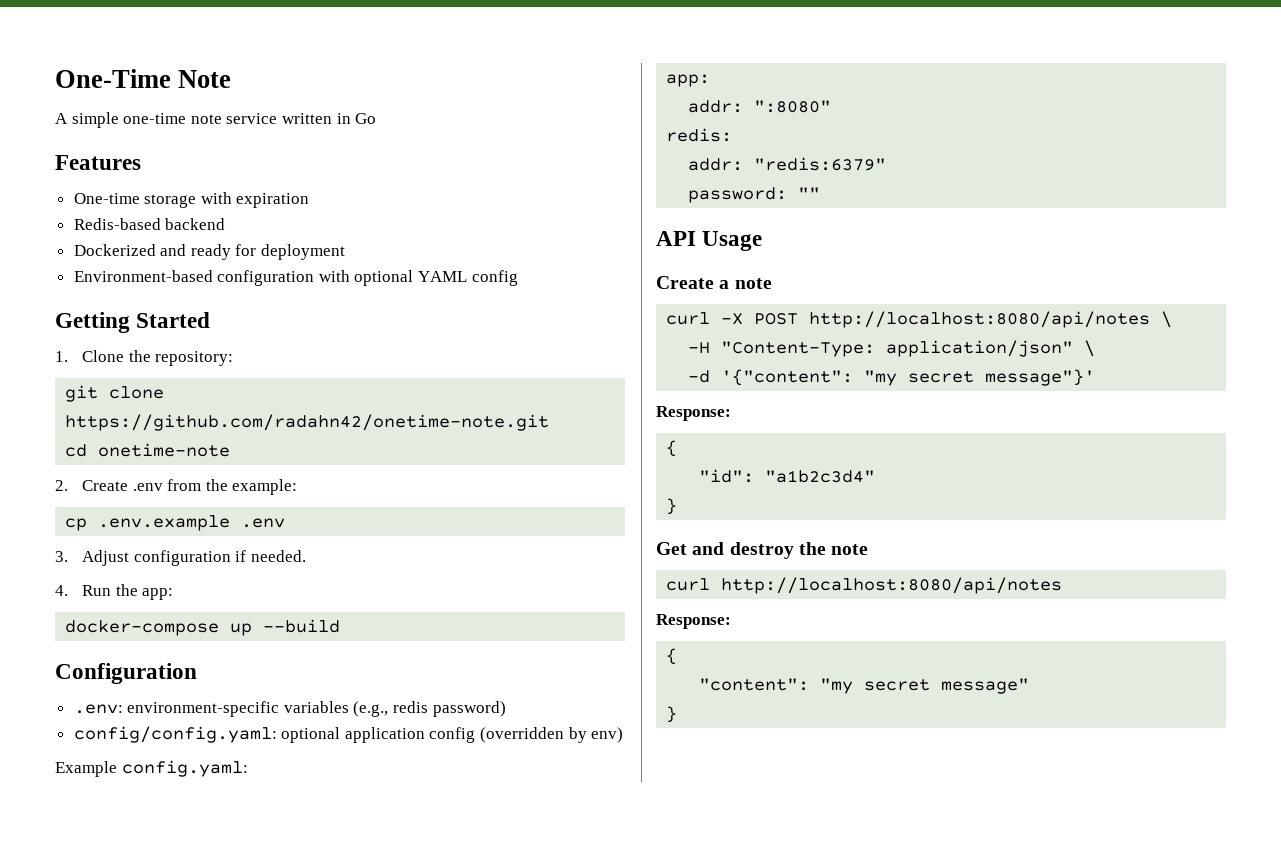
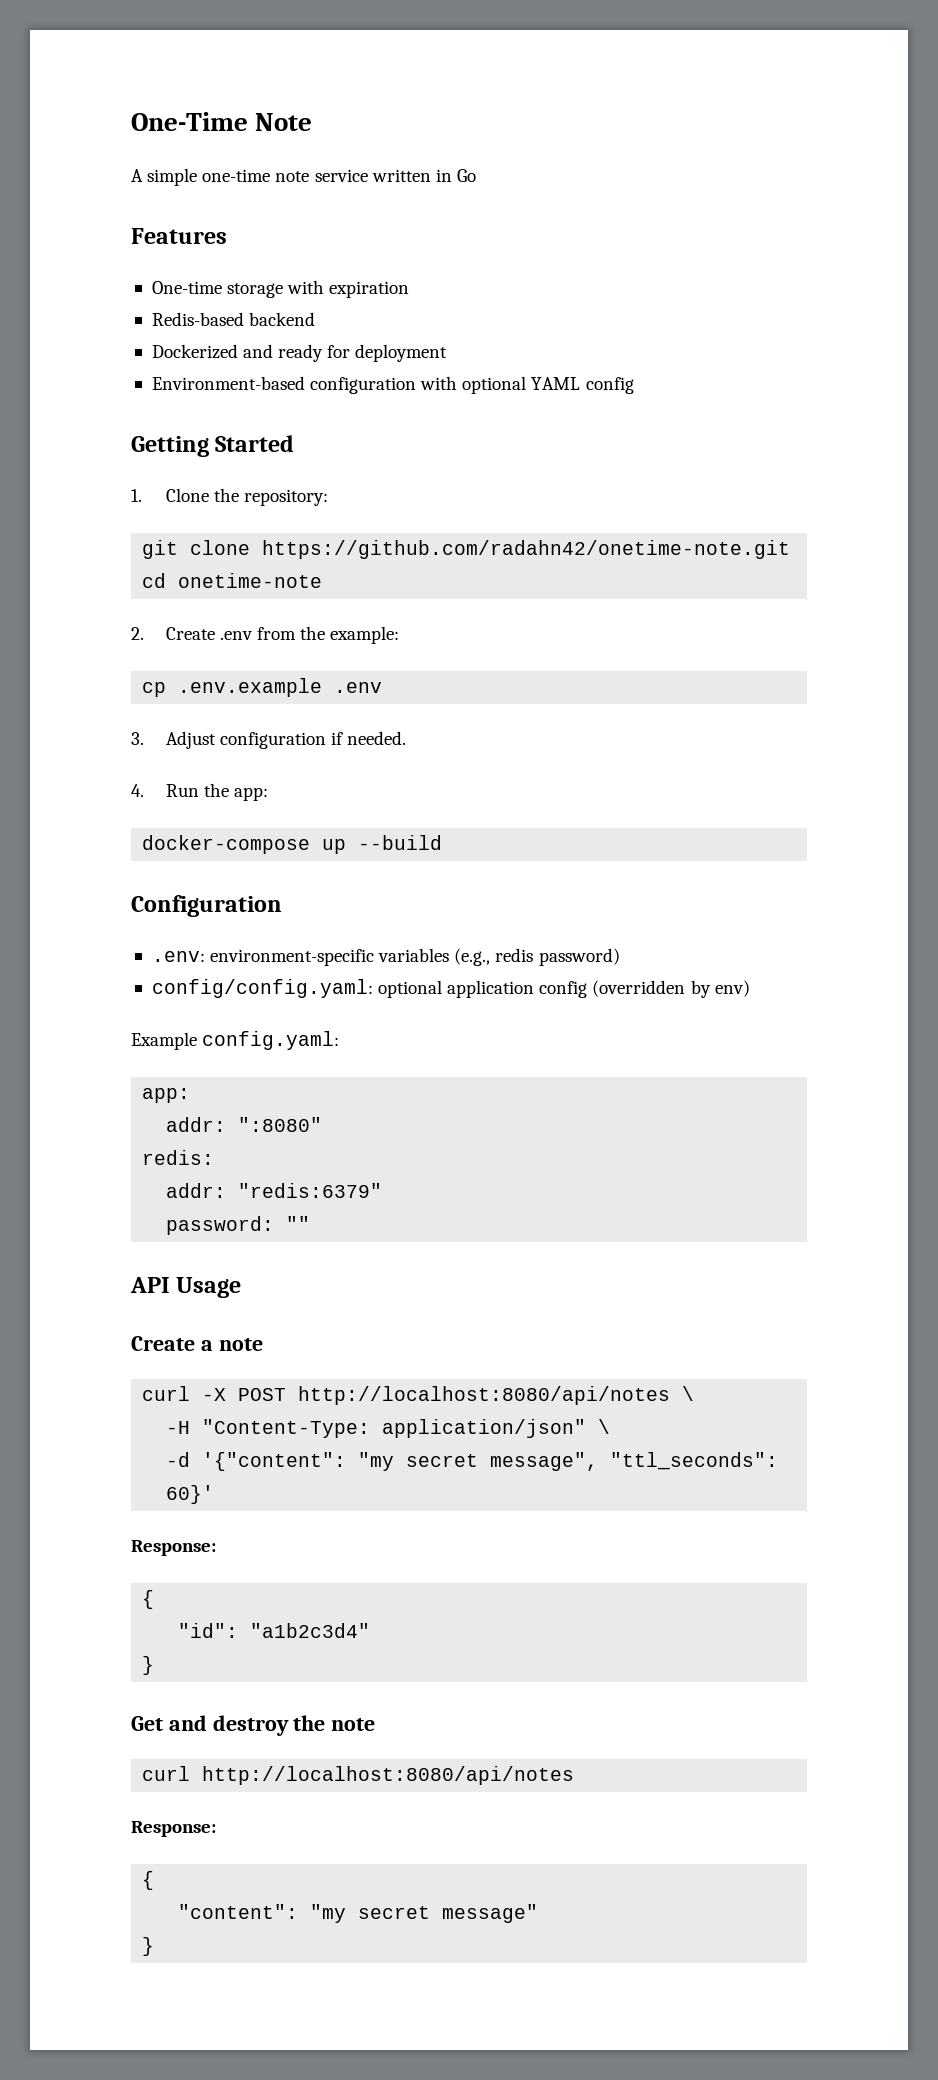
- -d '{"content": "my secret message"}'
+ -d '{"content": "my secret message", "ttl_seconds": 60}'

